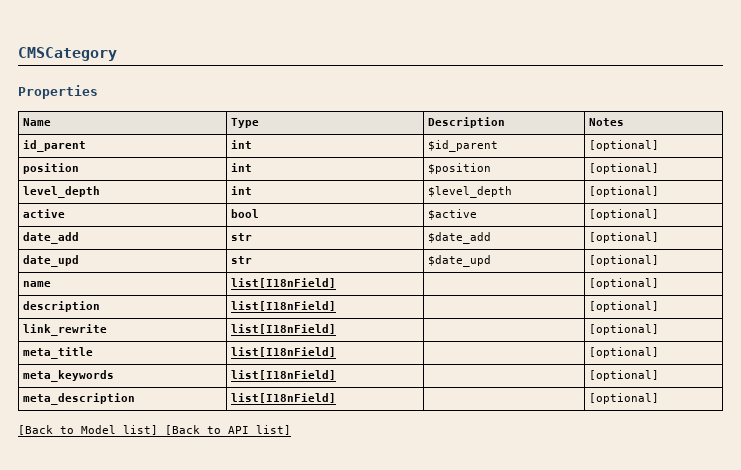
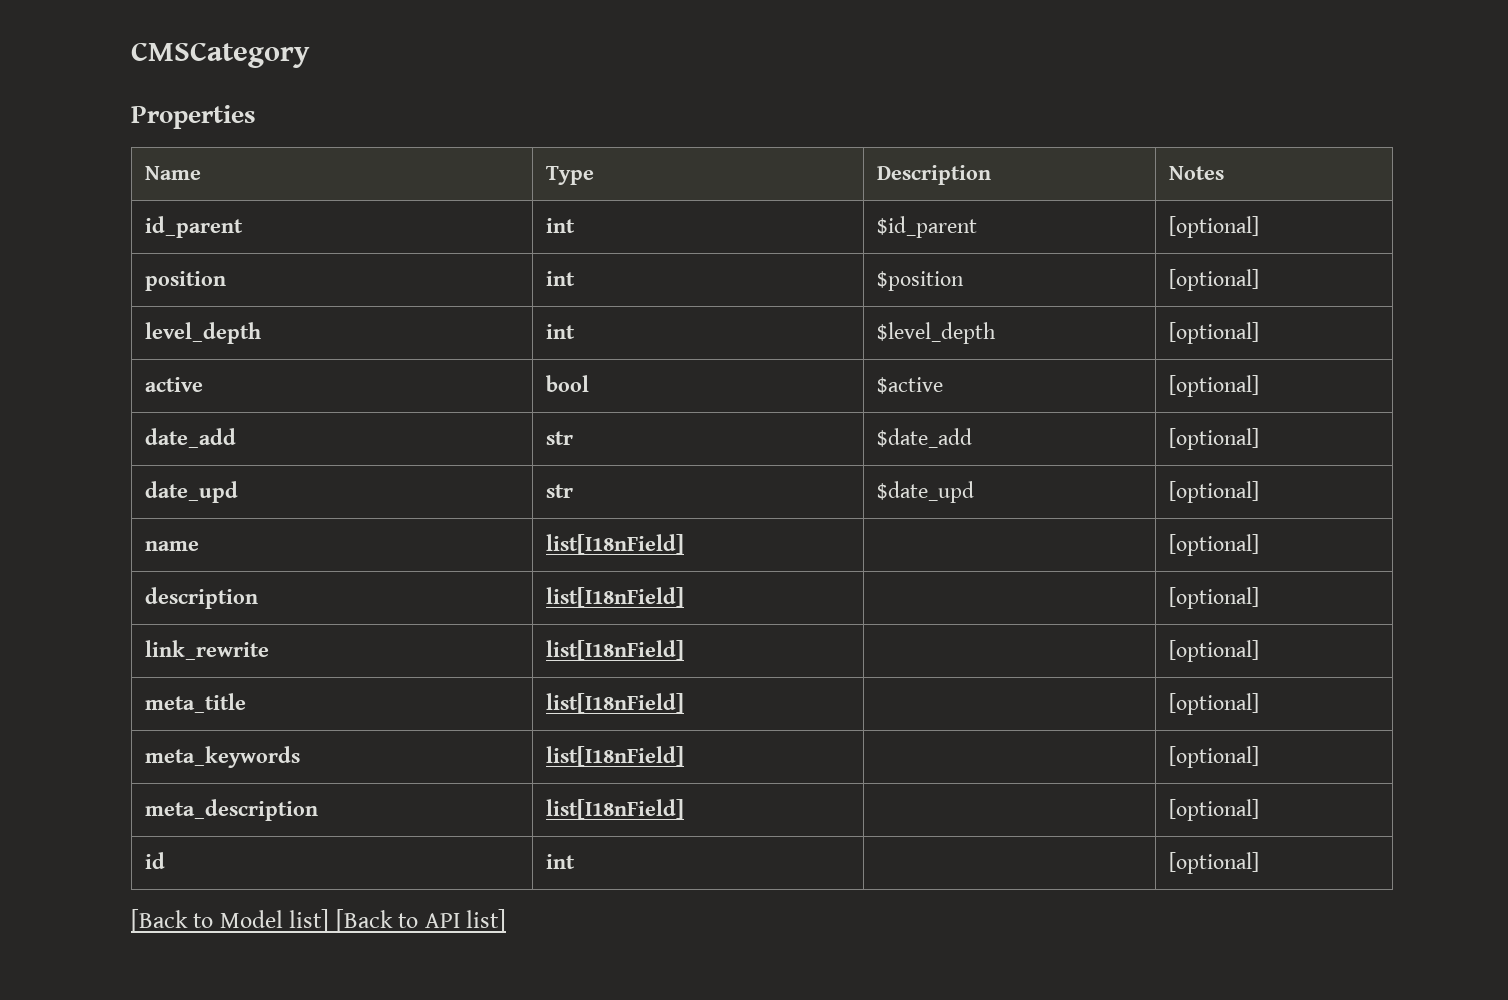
+ id | int | | [optional]

